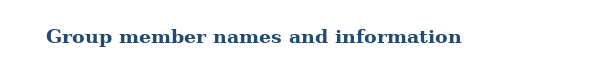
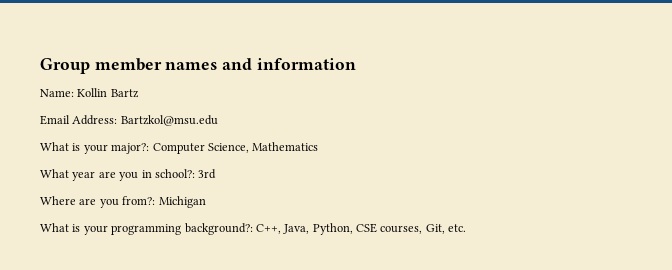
+ Name: Kollin Bartz
+ Email Address: Bartzkol@msu.edu
+ What is your major?: Computer Science, Mathematics
+ What year are you in school?: 3rd
+ Where are you from?: Michigan
+ What is your programming background?: C++, Java, Python, CSE courses, Git, etc.

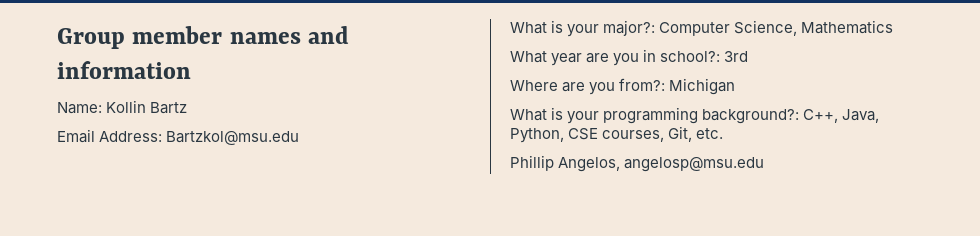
+ Phillip Angelos, angelosp@msu.edu

